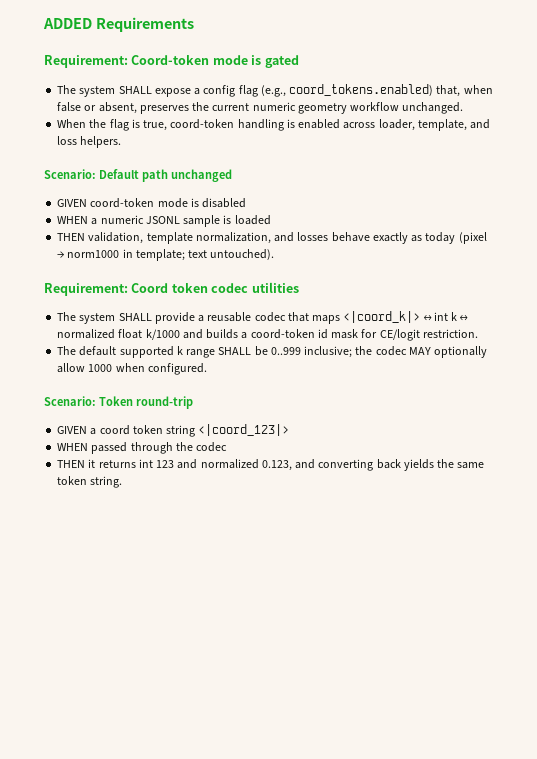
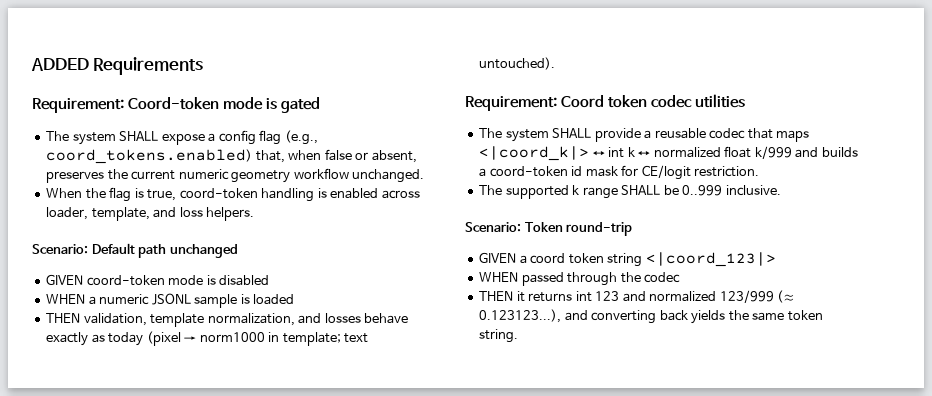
- The system SHALL provide a reusable codec that maps <|coord_k|> ↔ int k ↔ normalized float k/1000 and builds a coord-token id mask for CE/logit restriction.
+ The system SHALL provide a reusable codec that maps <|coord_k|> ↔ int k ↔ normalized float k/999 and builds a coord-token id mask for CE/logit restriction.
- The default supported k range SHALL be 0..999 inclusive; the codec MAY optionally allow 1000 when configured.
+ The supported k range SHALL be 0..999 inclusive.
- THEN it returns int 123 and normalized 0.123, and converting back yields the same token string.
+ THEN it returns int 123 and normalized 123/999 (≈ 0.123123...), and converting back yields the same token string.

